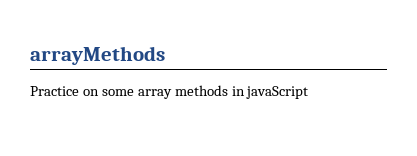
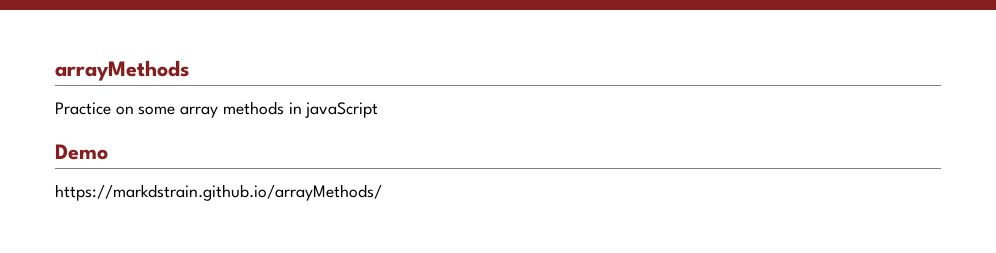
+ Demo
+ https://markdstrain.github.io/arrayMethods/

